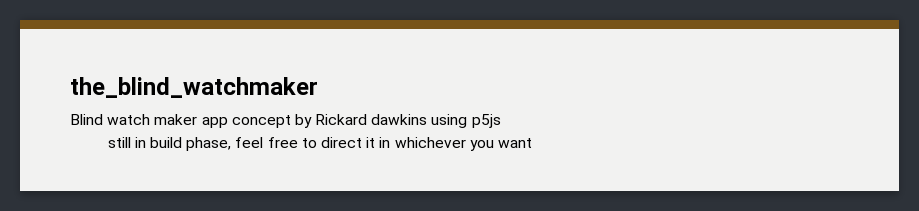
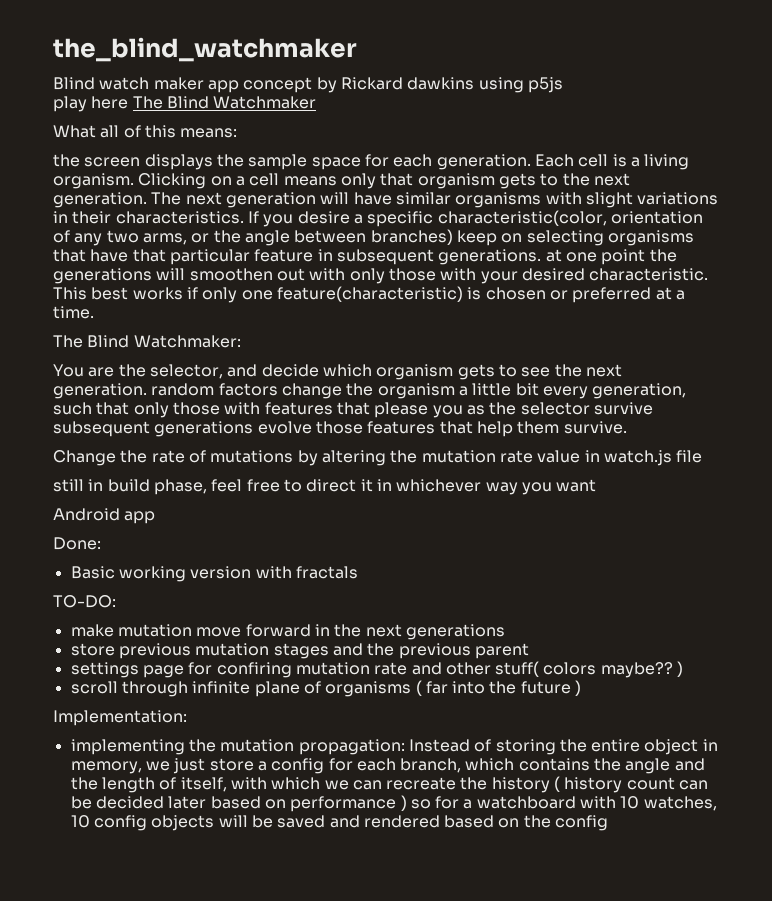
+ play here The Blind Watchmaker
+ What all of this means:
+ the screen displays the sample space for each generation. Each cell is a living organism. Clicking on a cell means only that organism gets to the next generation. The next generation will have similar organisms with slight variations in their characteristics. If you desire a specific characteristic(color, orientation of any two arms, or the angle between branches) keep on selecting organisms that have that particular feature in subsequent generations. at one point the generations will smoothen out with only those with your desired characteristic. This best works if only one feature(characteristic) is chosen or preferred at a time.
+ The Blind Watchmaker:
+ You are the selector, and decide which organism gets to see the next generation. random factors change the organism a little bit every generation, such that only those with features that please you as the selector survive subsequent generations evolve those features that help them survive.
+ Change the rate of mutations by altering the mutation rate value in watch.js file
- still in build phase, feel free to direct it in whichever you want
+ still in build phase, feel free to direct it in whichever way you want
+ Android app
+ Done:
+ Basic working version with fractals
+ TO-DO:
+ make mutation move forward in the next generations
+ store previous mutation stages and the previous parent
+ settings page for confiring mutation rate and other stuff( colors maybe?? )
+ scroll through infinite plane of organisms ( far into the future )
+ Implementation:
+ implementing the mutation propagation: Instead of storing the entire object in memory, we just store a config for each branch, which contains the angle and the length of itself, with which we can recreate the history ( history count can be decided later based on performance ) so for a watchboard with 10 watches, 10 config objects will be saved and rendered based on the config

